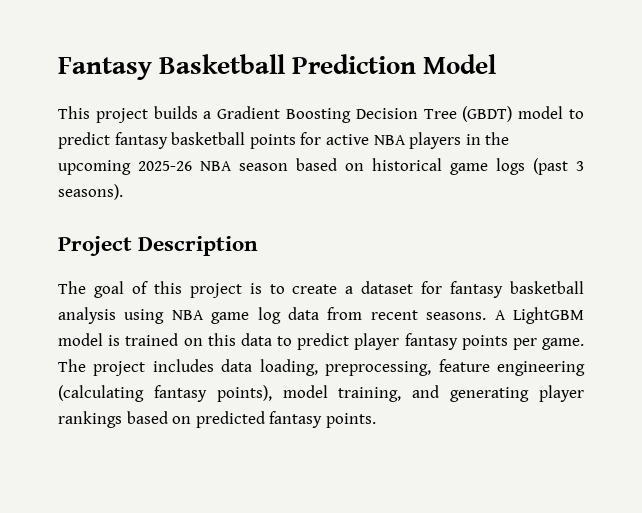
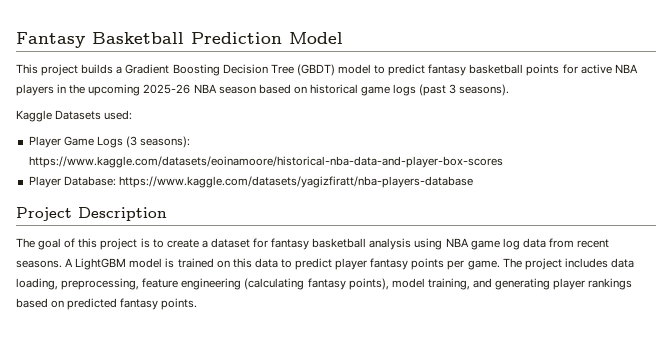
+ Kaggle Datasets used:
+ Player Game Logs (3 seasons): https://www.kaggle.com/datasets/eoinamoore/historical-nba-data-and-player-box-scores
+ Player Database: https://www.kaggle.com/datasets/yagizfiratt/nba-players-database

